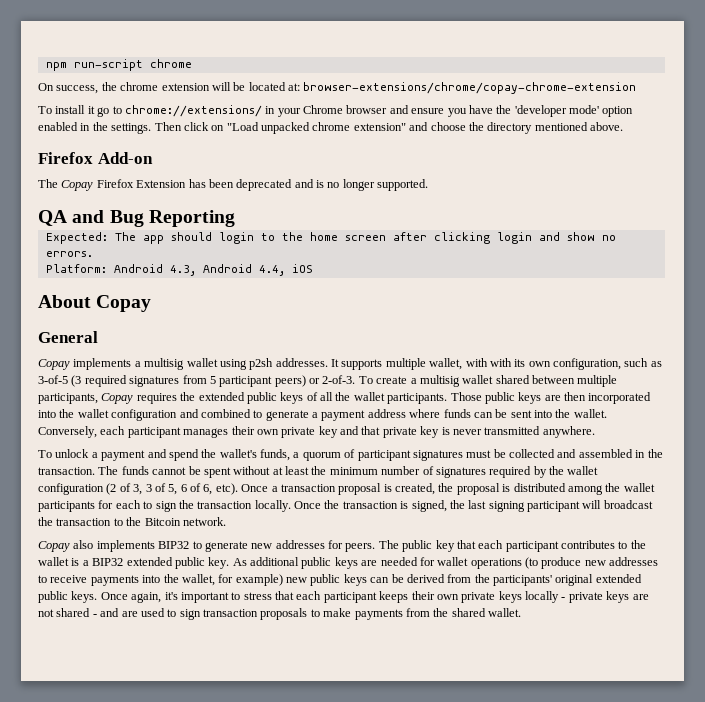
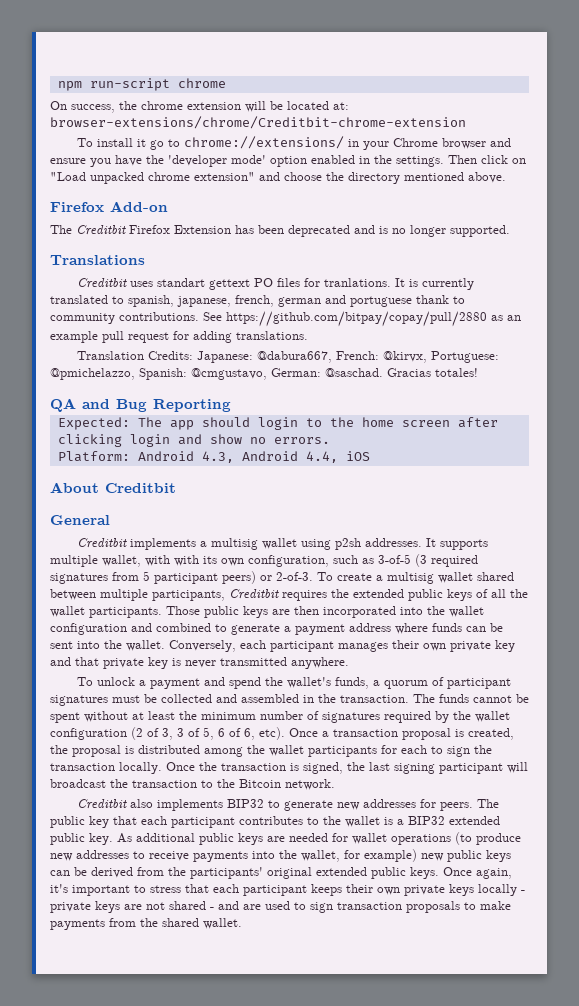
- On success, the chrome extension will be located at: browser-extensions/chrome/copay-chrome-extension
+ On success, the chrome extension will be located at: browser-extensions/chrome/Creditbit-chrome-extension
- The Copay Firefox Extension has been deprecated and is no longer supported.
+ The Creditbit Firefox Extension has been deprecated and is no longer supported.
+ Translations
+ Creditbit uses standart gettext PO files for tranlations. It is currently translated to spanish, japanese, french, german and portuguese thank to community contributions. See https://github.com/bitpay/copay/pull/2880 as an example pull request for adding translations.
+ Translation Credits: Japanese: @dabura667, French: @kirvx, Portuguese: @pmichelazzo, Spanish: @cmgustavo, German: @saschad. Gracias totales!
- About Copay
+ About Creditbit
- Copay implements a multisig wallet using p2sh addresses.
+ Creditbit implements a multisig wallet using p2sh addresses.
- To create a multisig wallet shared between multiple participants, Copay requires the extended public keys of all the wallet participants.
+ To create a multisig wallet shared between multiple participants, Creditbit requires the extended public keys of all the wallet participants.
- Copay also implements BIP32 to generate new addresses for peers.
+ Creditbit also implements BIP32 to generate new addresses for peers.

